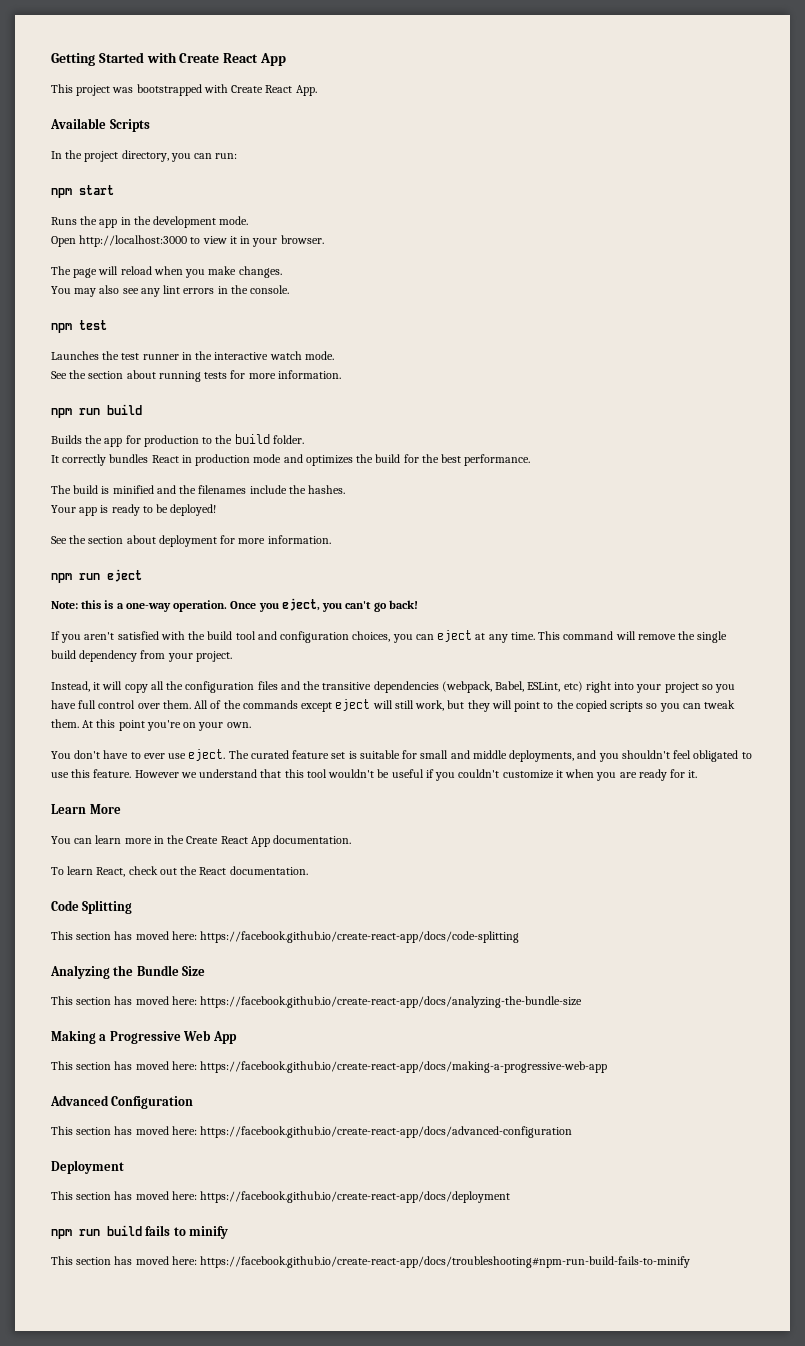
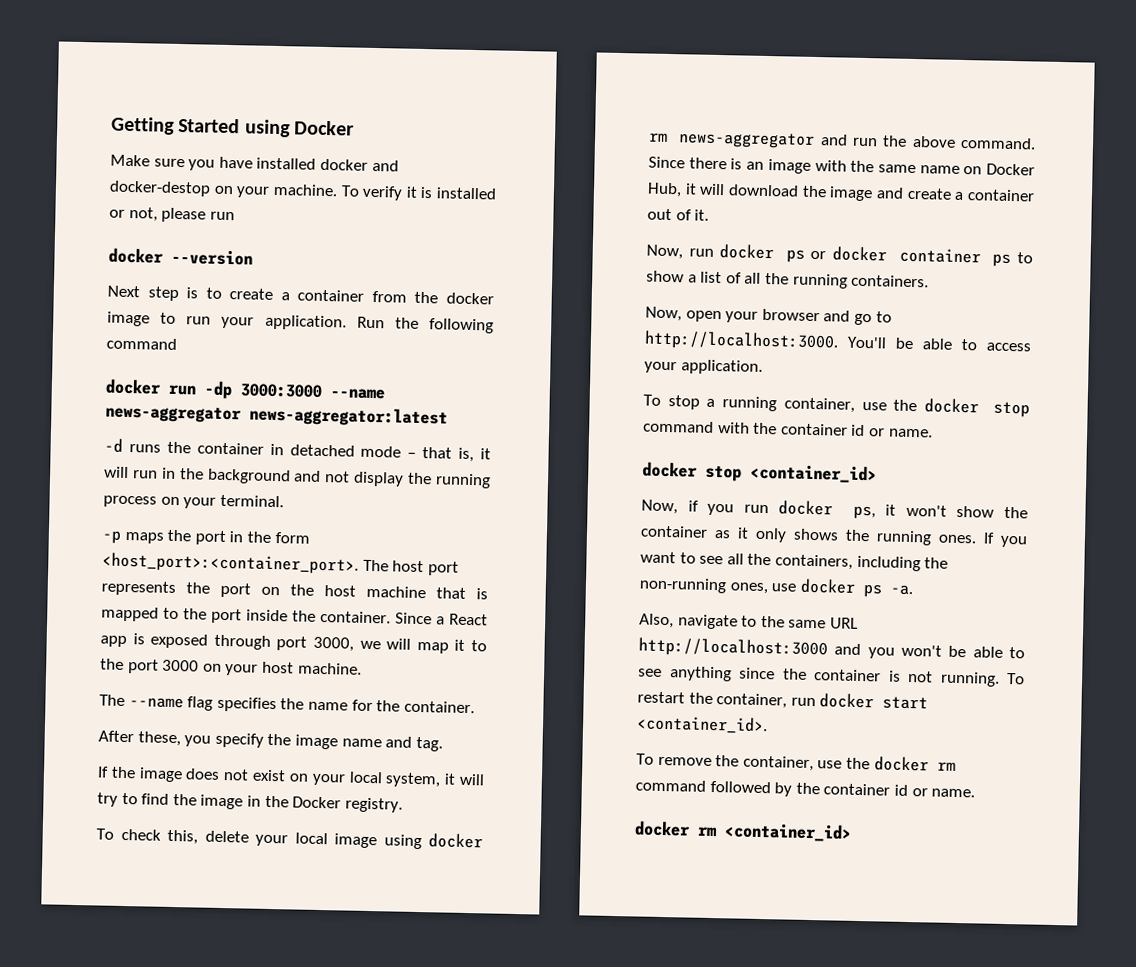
- Getting Started with Create React App
- This project was bootstrapped with Create React App.
- Available Scripts
- In the project directory, you can run:
- npm start
- Runs the app in the development mode.
- Open http://localhost:3000 to view it in your browser.
- The page will reload when you make changes.
- You may also see any lint errors in the console.
- npm test
- Launches the test runner in the interactive watch mode.
- See the section about running tests for more information.
- npm run build
- Builds the app for production to the build folder.
- It correctly bundles React in production mode and optimizes the build for the best performance.
- The build is minified and the filenames include the hashes.
- Your app is ready to be deployed!
- See the section about deployment for more information.
- npm run eject
- Note: this is a one-way operation. Once you eject, you can't go back!
- If you aren't satisfied with the build tool and configuration choices, you can eject at any time. This command will remove the single build dependency from your project.
- Instead, it will copy all the configuration files and the transitive dependencies (webpack, Babel, ESLint, etc) right into your project so you have full control over them. All of the commands except eject will still work, but they will point to the copied scripts so you can tweak them. At this point you're on your own.
- You don't have to ever use eject. The curated feature set is suitable for small and middle deployments, and you shouldn't feel obligated to use this feature. However we understand that this tool wouldn't be useful if you couldn't customize it when you are ready for it.
- Learn More
- You can learn more in the Create React App documentation.
- To learn React, check out the React documentation.
- Code Splitting
- This section has moved here: https://facebook.github.io/create-react-app/docs/code-splitting
- Analyzing the Bundle Size
- This section has moved here: https://facebook.github.io/create-react-app/docs/analyzing-the-bundle-size
- Making a Progressive Web App
- This section has moved here: https://facebook.github.io/create-react-app/docs/making-a-progressive-web-app
- Advanced Configuration
- This section has moved here: https://facebook.github.io/create-react-app/docs/advanced-configuration
- Deployment
- This section has moved here: https://facebook.github.io/create-react-app/docs/deployment
- npm run build fails to minify
- This section has moved here: https://facebook.github.io/create-react-app/docs/troubleshooting#npm-run-build-fails-to-minify
+ Getting Started using Docker
+ Make sure you have installed docker and docker-destop on your machine. To verify it is installed or not, please run
+ docker --version
+ Next step is to create a container from the docker image to run your application. Run the following command
+ docker run -dp 3000:3000 --name news-aggregator news-aggregator:latest
+ -d runs the container in detached mode – that is, it will run in the background and not display the running process on your terminal.
+ -p maps the port in the form <host_port>:<container_port>. The host port represents the port on the host machine that is mapped to the port inside the container. Since a React app is exposed through port 3000, we will map it to the port 3000 on your host machine.
+ The --name flag specifies the name for the container.
+ After these, you specify the image name and tag.
+ If the image does not exist on your local system, it will try to find the image in the Docker registry.
+ To check this, delete your local image using docker rm news-aggregator and run the above command. Since there is an image with the same name on Docker Hub, it will download the image and create a container out of it.
+ Now, run docker ps or docker container ps to show a list of all the running containers.
+ Now, open your browser and go to http://localhost:3000. You'll be able to access your application.
+ To stop a running container, use the docker stop command with the container id or name.
+ docker stop <container_id>
+ Now, if you run docker ps, it won't show the container as it only shows the running ones. If you want to see all the containers, including the non-running ones, use docker ps -a.
+ Also, navigate to the same URL http://localhost:3000 and you won't be able to see anything since the container is not running. To restart the container, run docker start <container_id>.
+ To remove the container, use the docker rm command followed by the container id or name.
+ docker rm <container_id>

